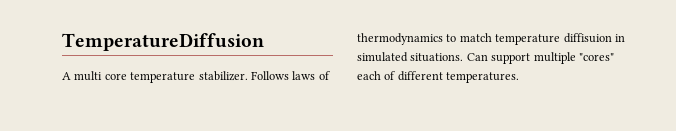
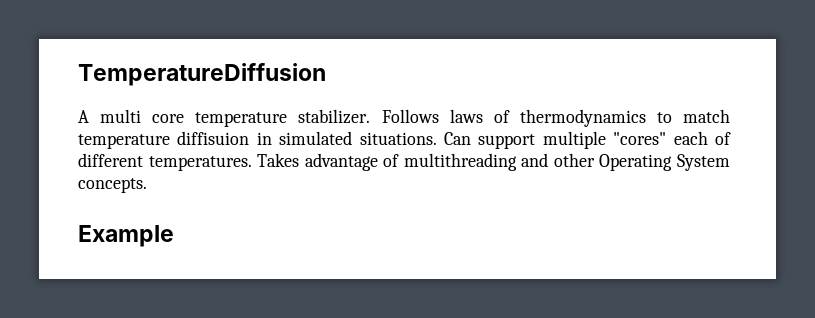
+ Takes advantage of multithreading and other Operating System concepts.
+ Example

